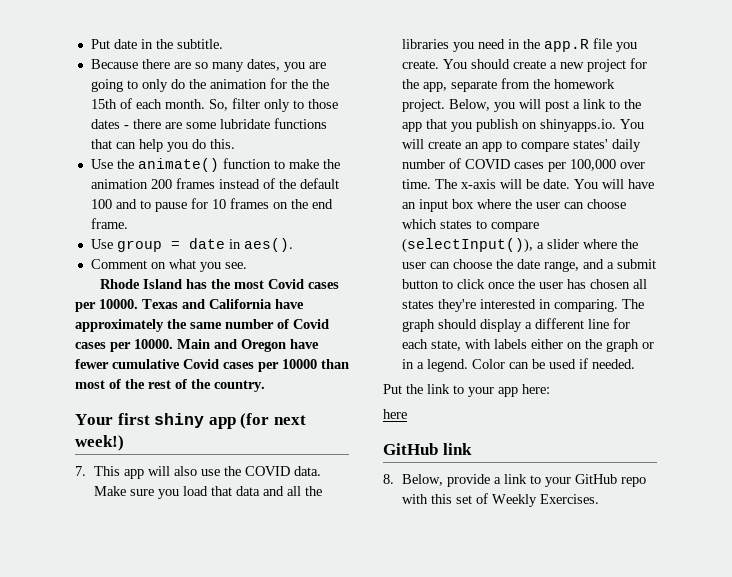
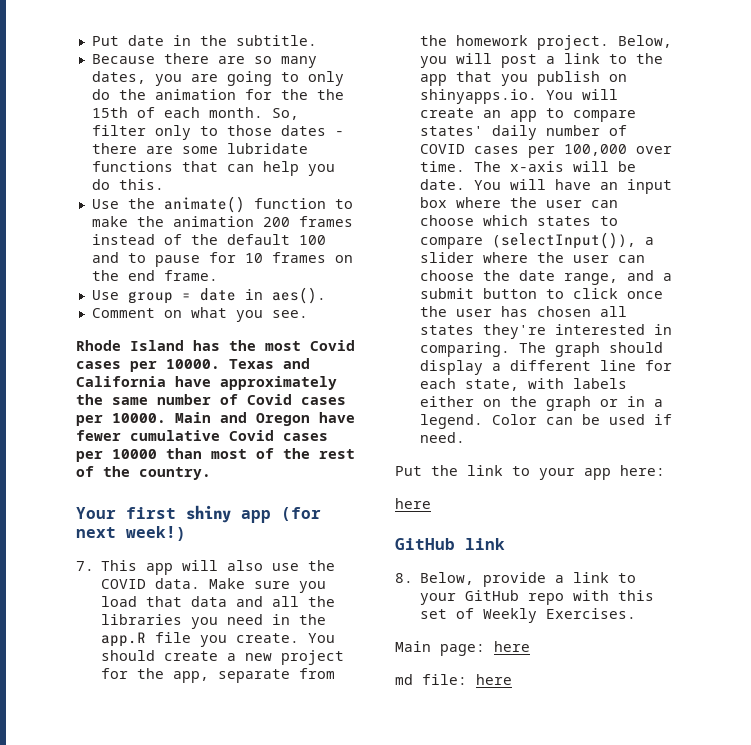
- Color can be used if needed.
+ Color can be used if need.
+ Main page: here
+ md file: here

